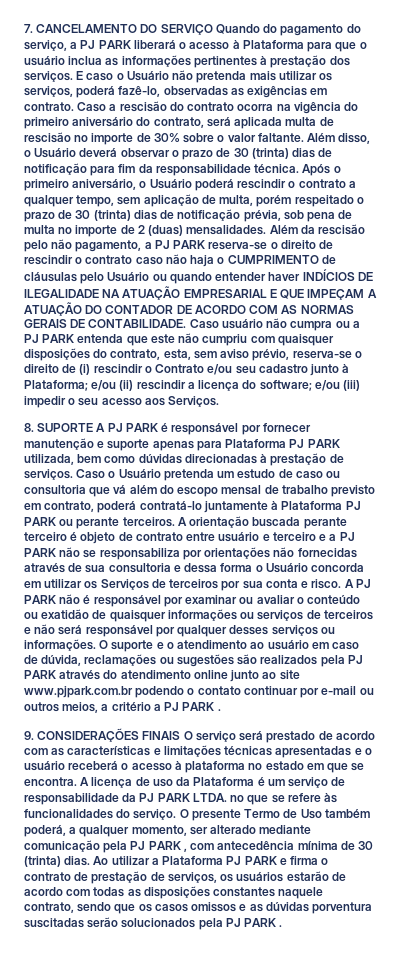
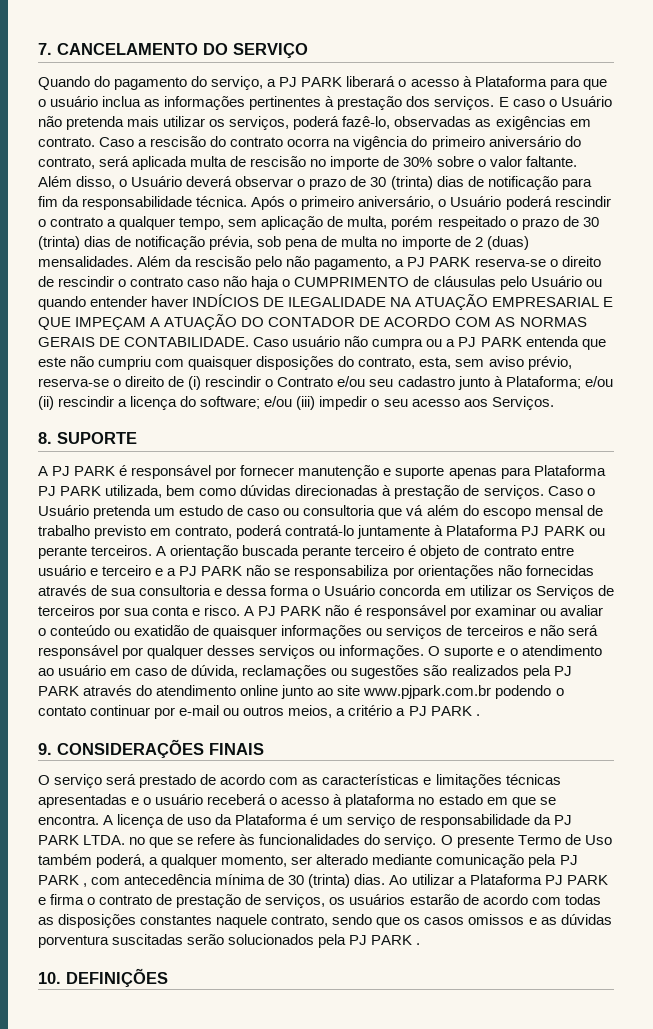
- 7. CANCELAMENTO DO SERVIÇO Quando do pagamento do serviço, a PJ PARK liberará o acesso à Plataforma para que o usuário inclua as informações pertinentes à prestação dos serviços.
+ 7. CANCELAMENTO DO SERVIÇO
+ Quando do pagamento do serviço, a PJ PARK liberará o acesso à Plataforma para que o usuário inclua as informações pertinentes à prestação dos serviços.
- 8. SUPORTE A PJ PARK é responsável por fornecer manutenção e suporte apenas para Plataforma PJ PARK utilizada, bem como dúvidas direcionadas à prestação de serviços.
+ 8. SUPORTE
+ A PJ PARK é responsável por fornecer manutenção e suporte apenas para Plataforma PJ PARK utilizada, bem como dúvidas direcionadas à prestação de serviços.
- 9. CONSIDERAÇÕES FINAIS O serviço será prestado de acordo com as características e limitações técnicas apresentadas e o usuário receberá o acesso à plataforma no estado em que se encontra.
+ 9. CONSIDERAÇÕES FINAIS
+ O serviço será prestado de acordo com as características e limitações técnicas apresentadas e o usuário receberá o acesso à plataforma no estado em que se encontra.
+ 10. DEFINIÇÕES

